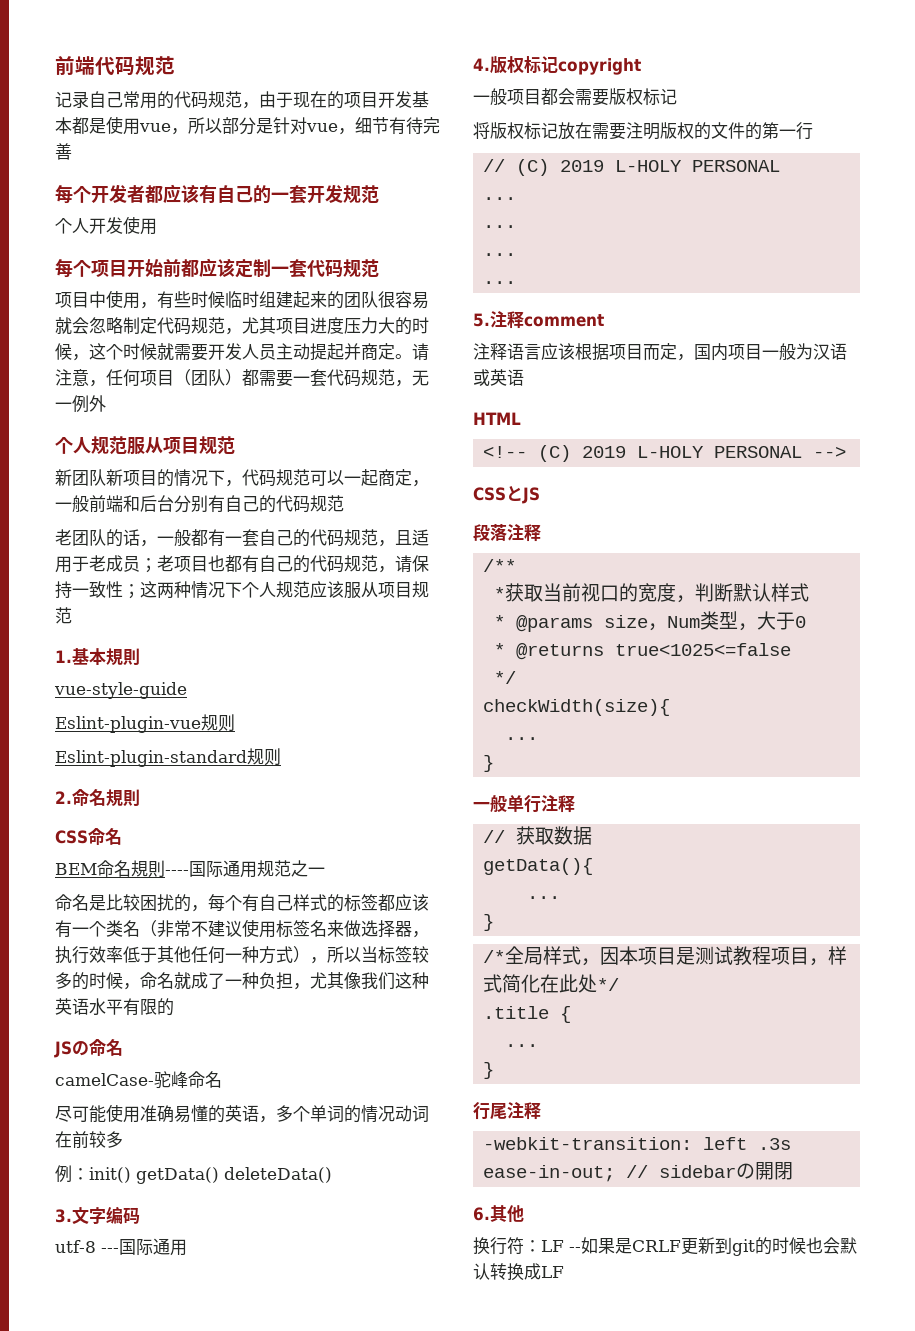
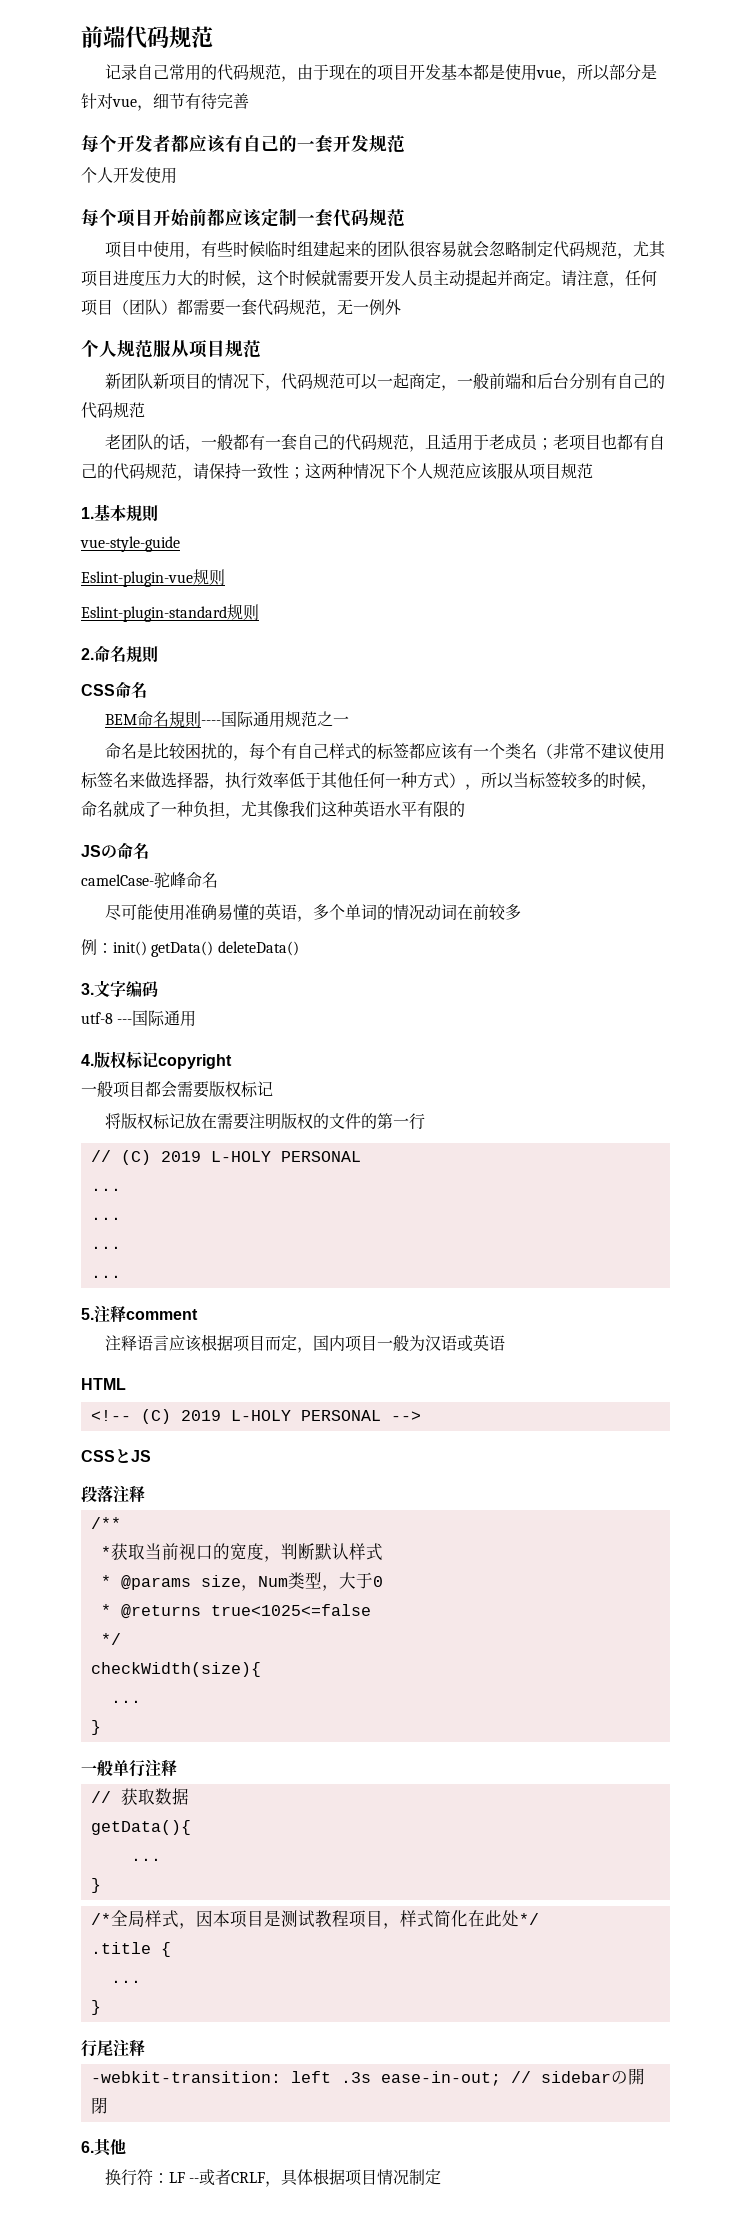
- 换行符：LF --如果是CRLF更新到git的时候也会默认转换成LF
+ 换行符：LF --或者CRLF，具体根据项目情况制定

